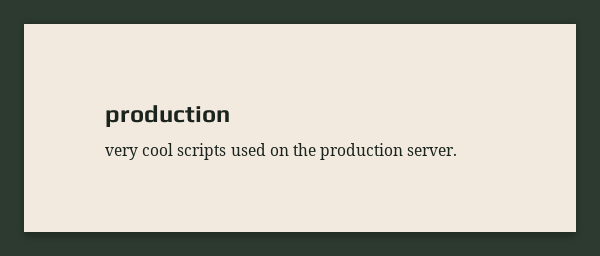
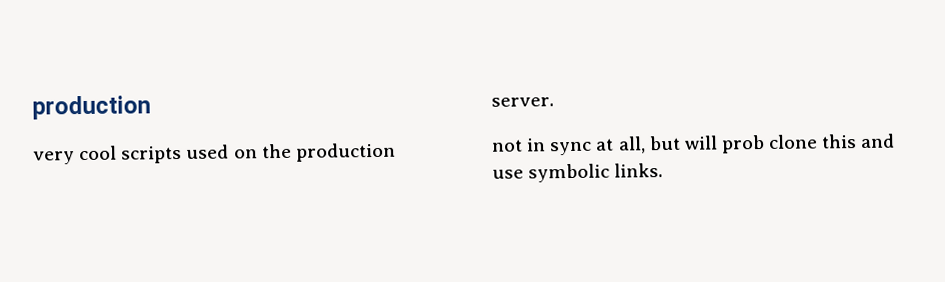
+ not in sync at all, but will prob clone this and use symbolic links.

